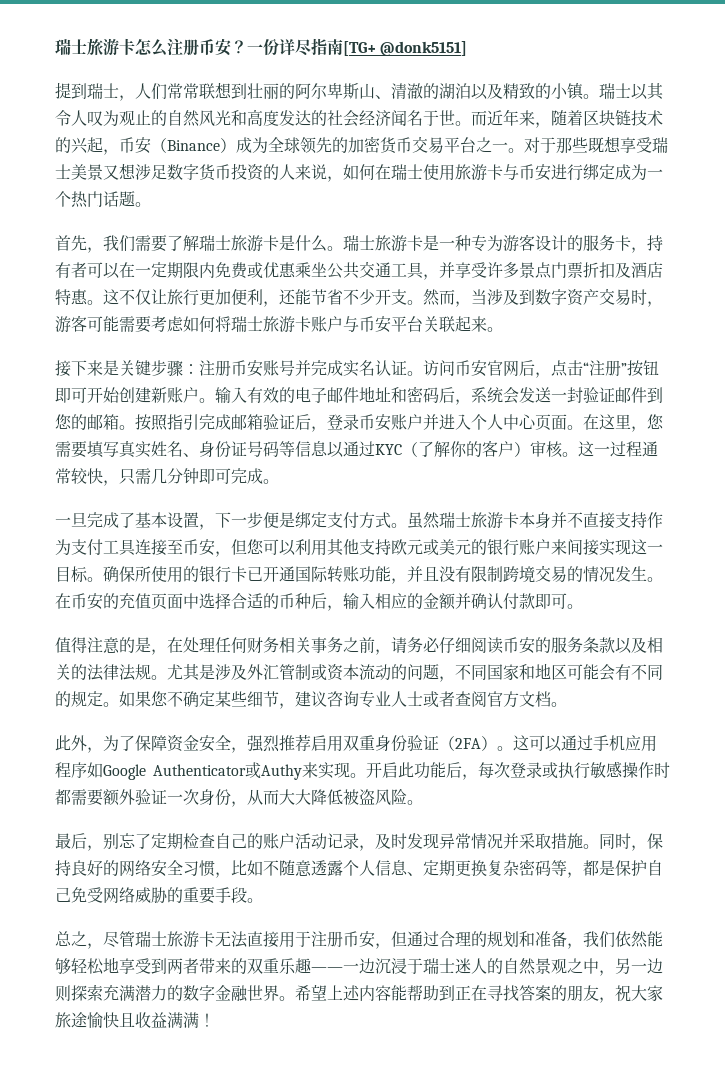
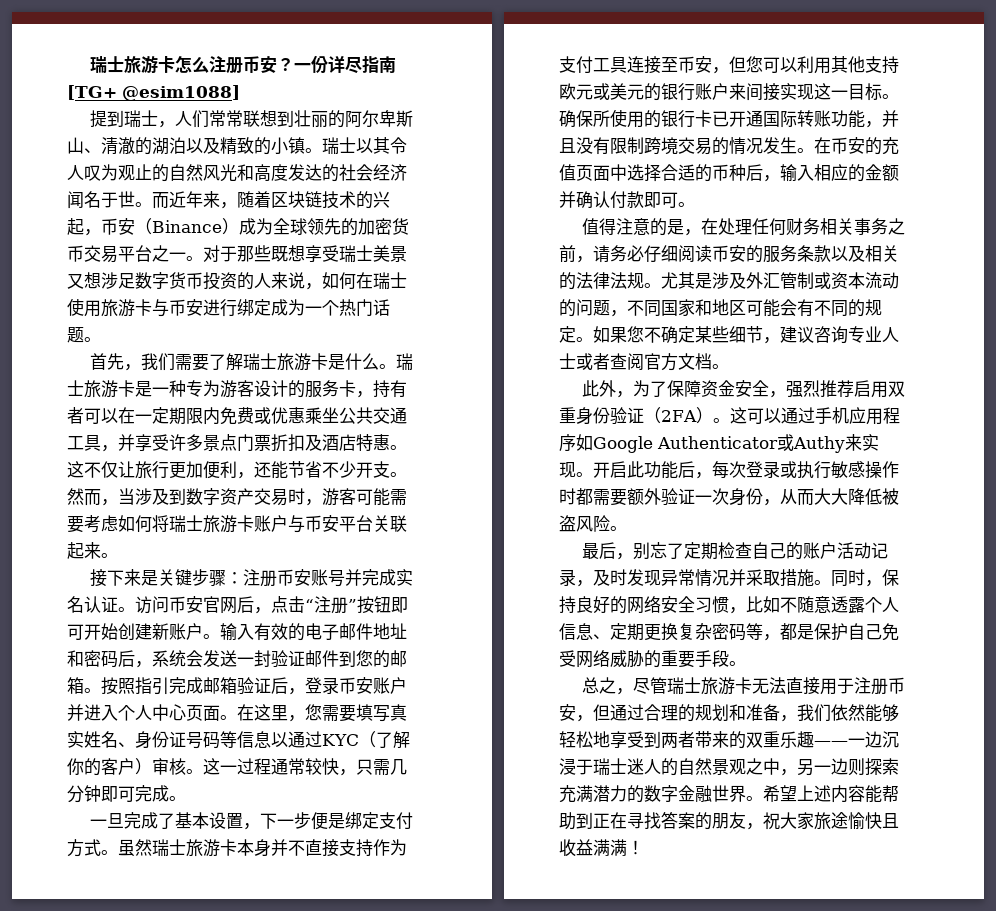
- 一份详尽指南[TG+ @donk5151]
+ 一份详尽指南[TG+ @esim1088]

